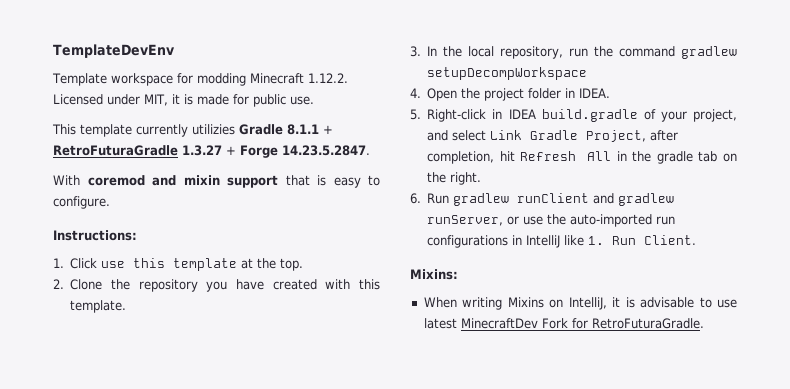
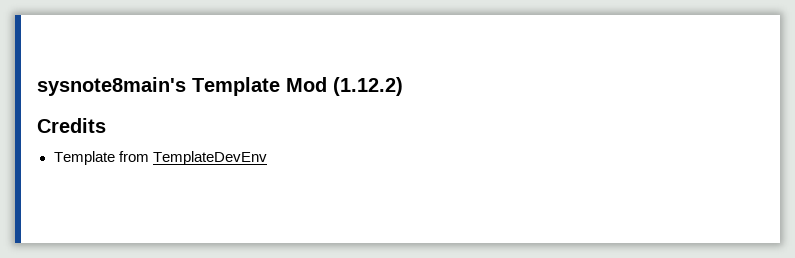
- TemplateDevEnv
- Template workspace for modding Minecraft 1.12.2. Licensed under MIT, it is made for public use.
- This template currently utilizies Gradle 8.1.1 + RetroFuturaGradle 1.3.27 + Forge 14.23.5.2847.
- With coremod and mixin support that is easy to configure.
- Instructions:
- 1. Click use this template at the top.
- 2. Clone the repository you have created with this template.
- 3. In the local repository, run the command gradlew setupDecompWorkspace
- 4. Open the project folder in IDEA.
- 5. Right-click in IDEA build.gradle of your project, and select Link Gradle Project, after completion, hit Refresh All in the gradle tab on the right.
- 6. Run gradlew runClient and gradlew runServer, or use the auto-imported run configurations in IntelliJ like 1. Run Client.
- Mixins:
- When writing Mixins on IntelliJ, it is advisable to use latest MinecraftDev Fork for RetroFuturaGradle.
+ sysnote8main's Template Mod (1.12.2)
+ Credits
+ Template from TemplateDevEnv

